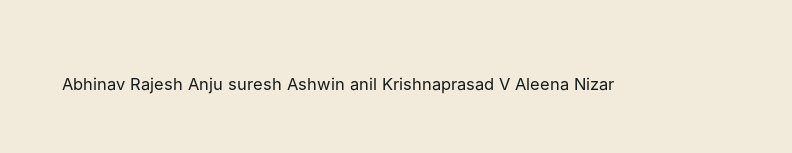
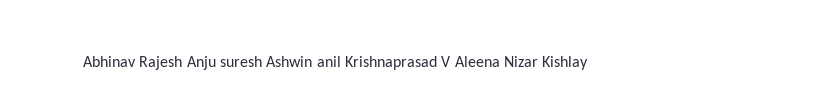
- Abhinav Rajesh Anju suresh Ashwin anil Krishnaprasad V Aleena Nizar
+ Abhinav Rajesh Anju suresh Ashwin anil Krishnaprasad V Aleena Nizar Kishlay

